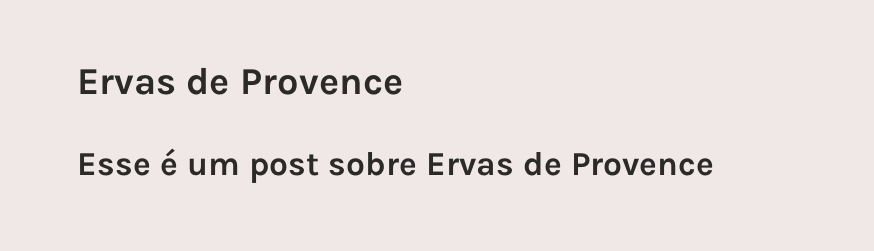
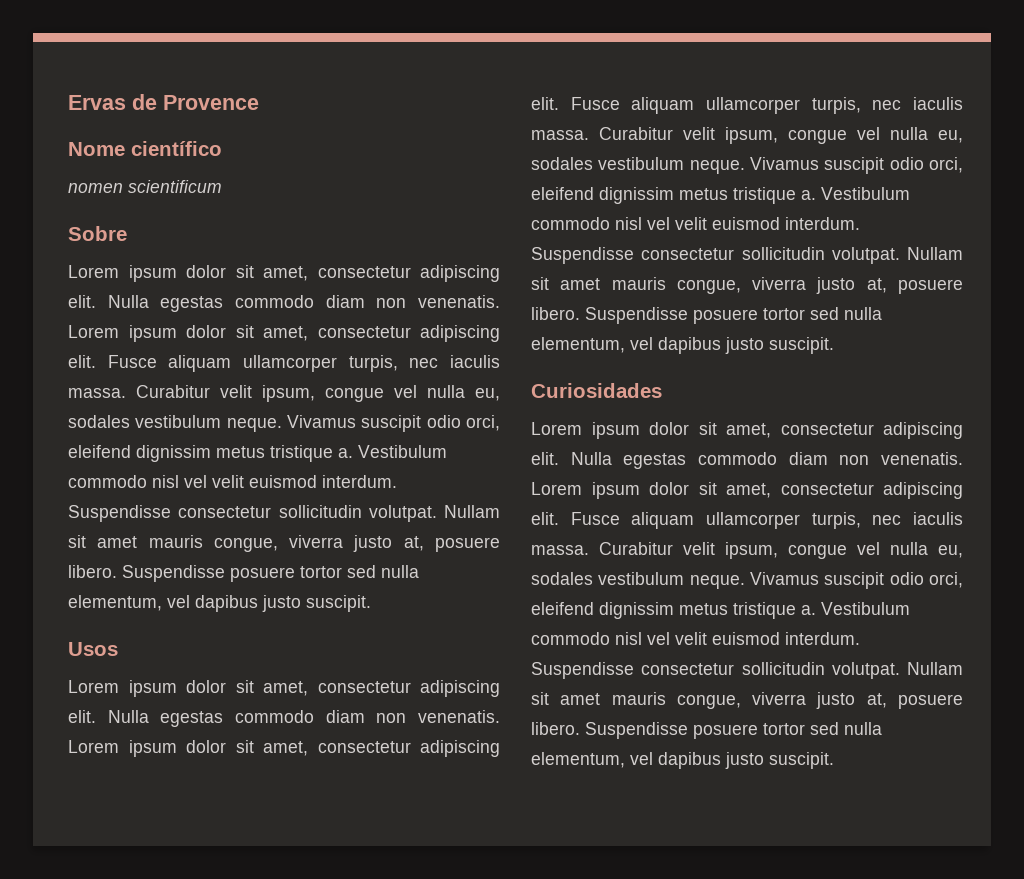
- Esse é um post sobre Ervas de Provence
+ Nome científico
+ nomen scientificum
+ Sobre
+ Lorem ipsum dolor sit amet, consectetur adipiscing elit. Nulla egestas commodo diam non venenatis. Lorem ipsum dolor sit amet, consectetur adipiscing elit. Fusce aliquam ullamcorper turpis, nec iaculis massa. Curabitur velit ipsum, congue vel nulla eu, sodales vestibulum neque. Vivamus suscipit odio orci, eleifend dignissim metus tristique a. Vestibulum commodo nisl vel velit euismod interdum. Suspendisse consectetur sollicitudin volutpat. Nullam sit amet mauris congue, viverra justo at, posuere libero. Suspendisse posuere tortor sed nulla elementum, vel dapibus justo suscipit.
+ Usos
+ Lorem ipsum dolor sit amet, consectetur adipiscing elit. Nulla egestas commodo diam non venenatis. Lorem ipsum dolor sit amet, consectetur adipiscing elit. Fusce aliquam ullamcorper turpis, nec iaculis massa. Curabitur velit ipsum, congue vel nulla eu, sodales vestibulum neque. Vivamus suscipit odio orci, eleifend dignissim metus tristique a. Vestibulum commodo nisl vel velit euismod interdum. Suspendisse consectetur sollicitudin volutpat. Nullam sit amet mauris congue, viverra justo at, posuere libero. Suspendisse posuere tortor sed nulla elementum, vel dapibus justo suscipit.
+ Curiosidades
+ Lorem ipsum dolor sit amet, consectetur adipiscing elit. Nulla egestas commodo diam non venenatis. Lorem ipsum dolor sit amet, consectetur adipiscing elit. Fusce aliquam ullamcorper turpis, nec iaculis massa. Curabitur velit ipsum, congue vel nulla eu, sodales vestibulum neque. Vivamus suscipit odio orci, eleifend dignissim metus tristique a. Vestibulum commodo nisl vel velit euismod interdum. Suspendisse consectetur sollicitudin volutpat. Nullam sit amet mauris congue, viverra justo at, posuere libero. Suspendisse posuere tortor sed nulla elementum, vel dapibus justo suscipit.

